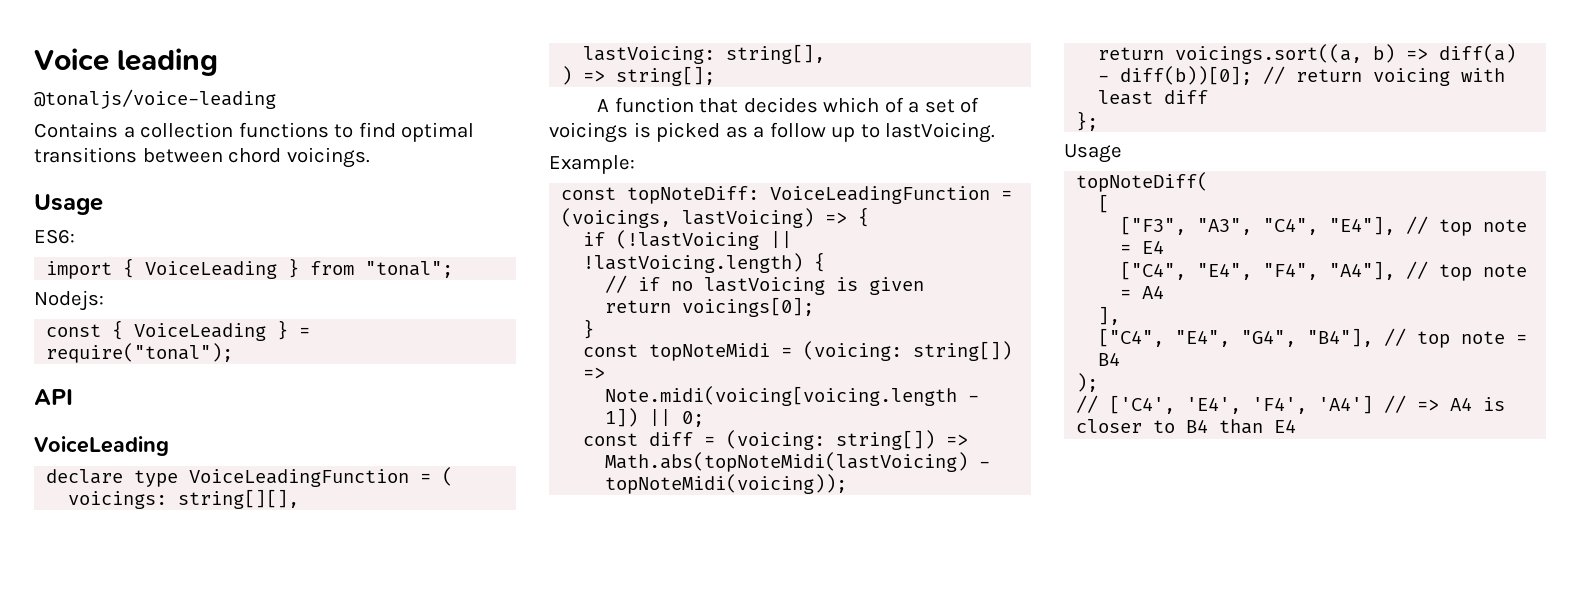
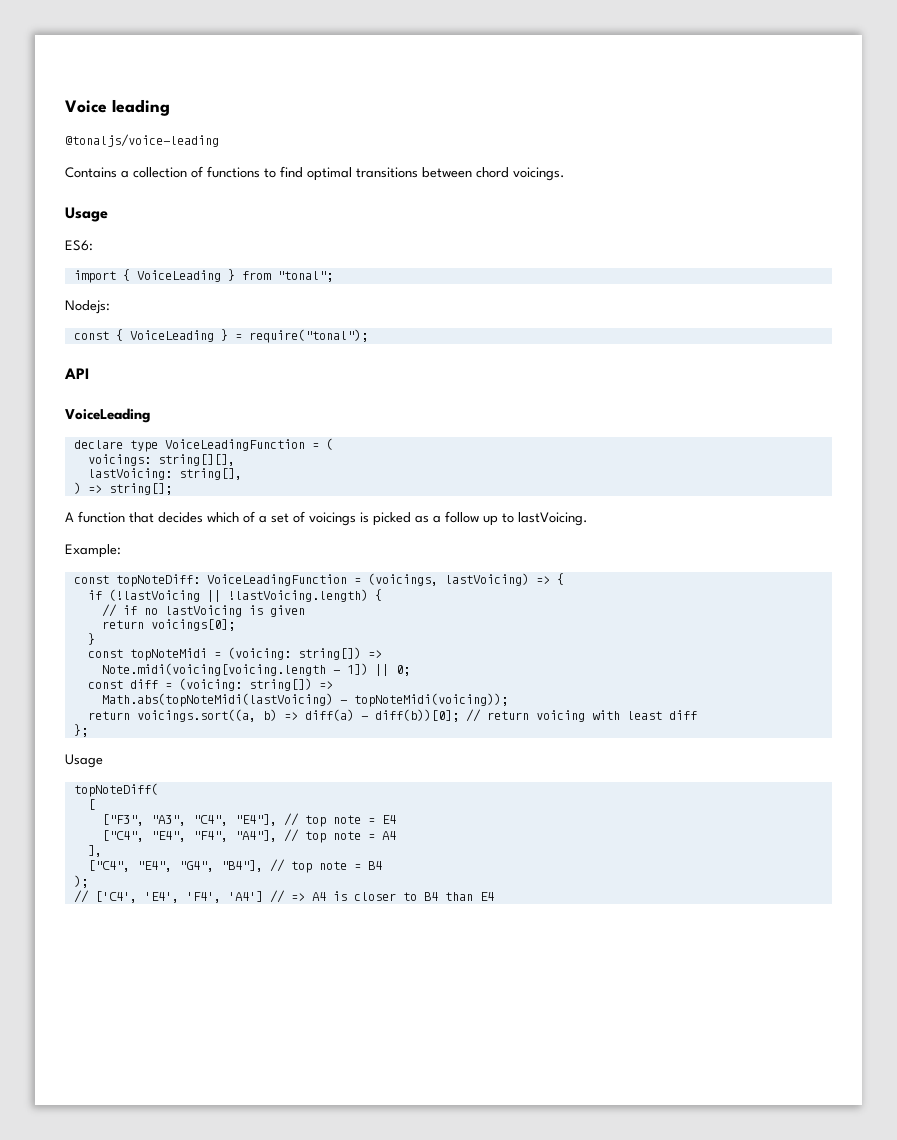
- Contains a collection functions to find optimal transitions between chord voicings.
+ Contains a collection of functions to find optimal transitions between chord voicings.

